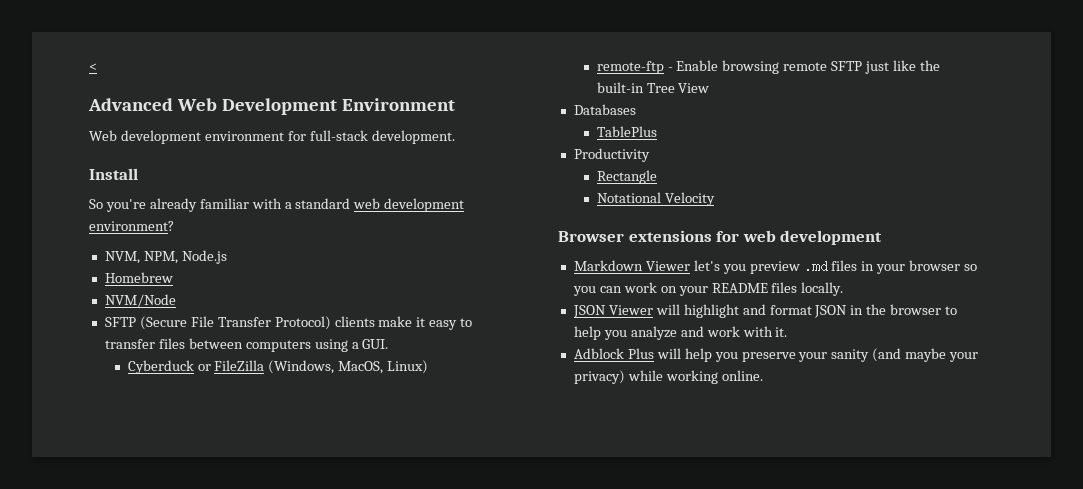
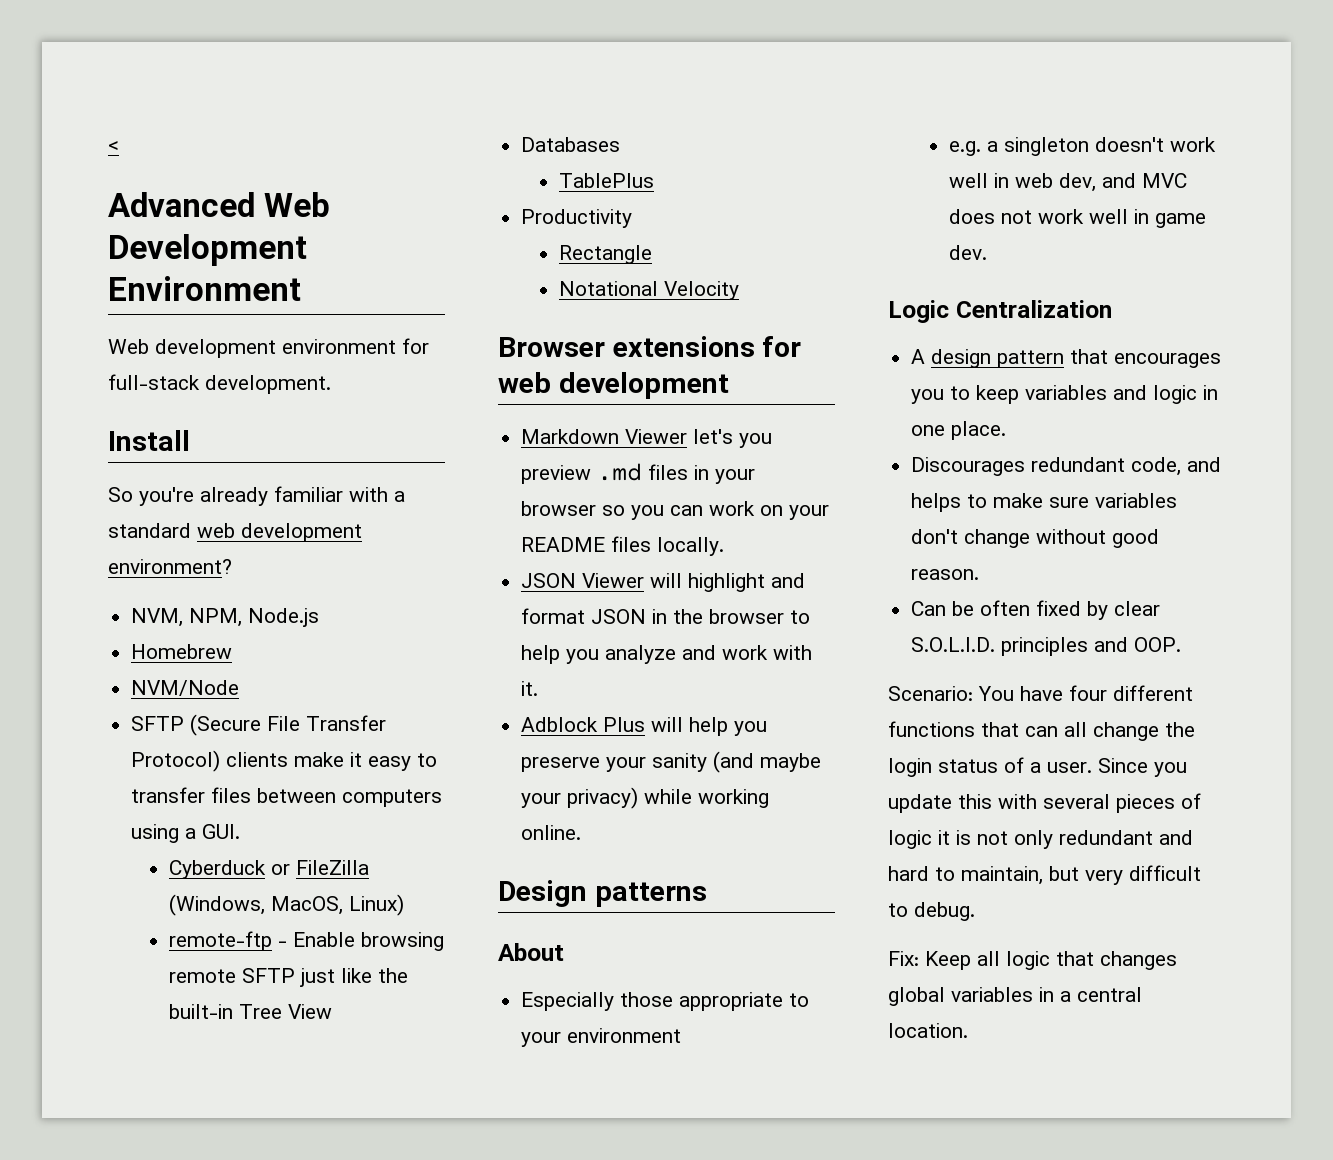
+ Design patterns
+ About
+ Especially those appropriate to your environment
+ e.g. a singleton doesn't work well in web dev, and MVC does not work well in game dev.
+ Logic Centralization
+ A design pattern that encourages you to keep variables and logic in one place.
+ Discourages redundant code, and helps to make sure variables don't change without good reason.
+ Can be often fixed by clear S.O.L.I.D. principles and OOP.
+ Scenario: You have four different functions that can all change the login status of a user. Since you update this with several pieces of logic it is not only redundant and hard to maintain, but very difficult to debug.
+ Fix: Keep all logic that changes global variables in a central location.

